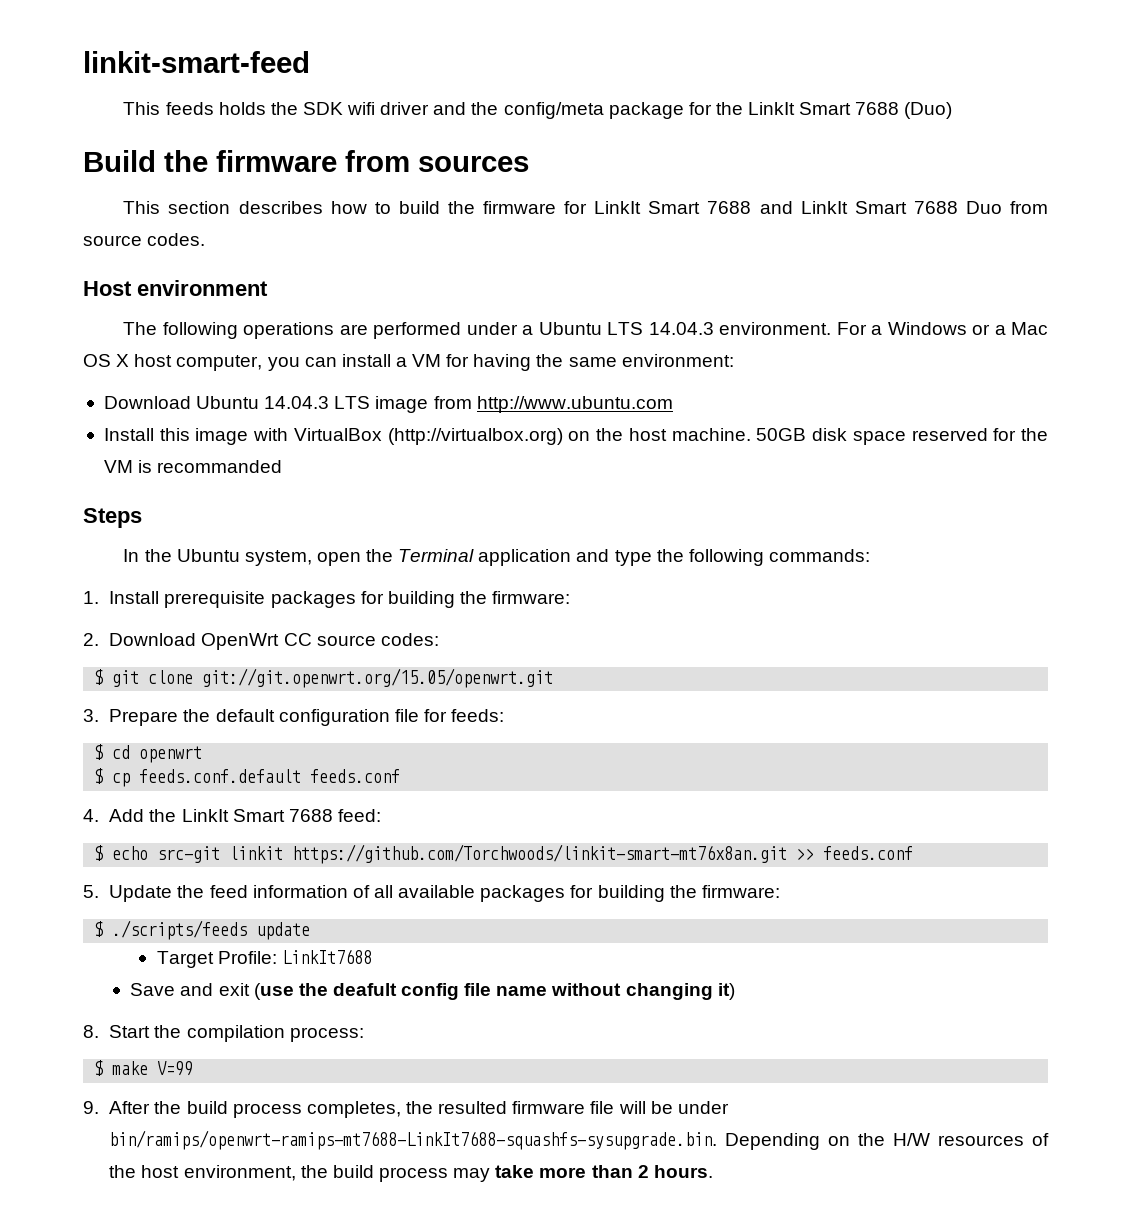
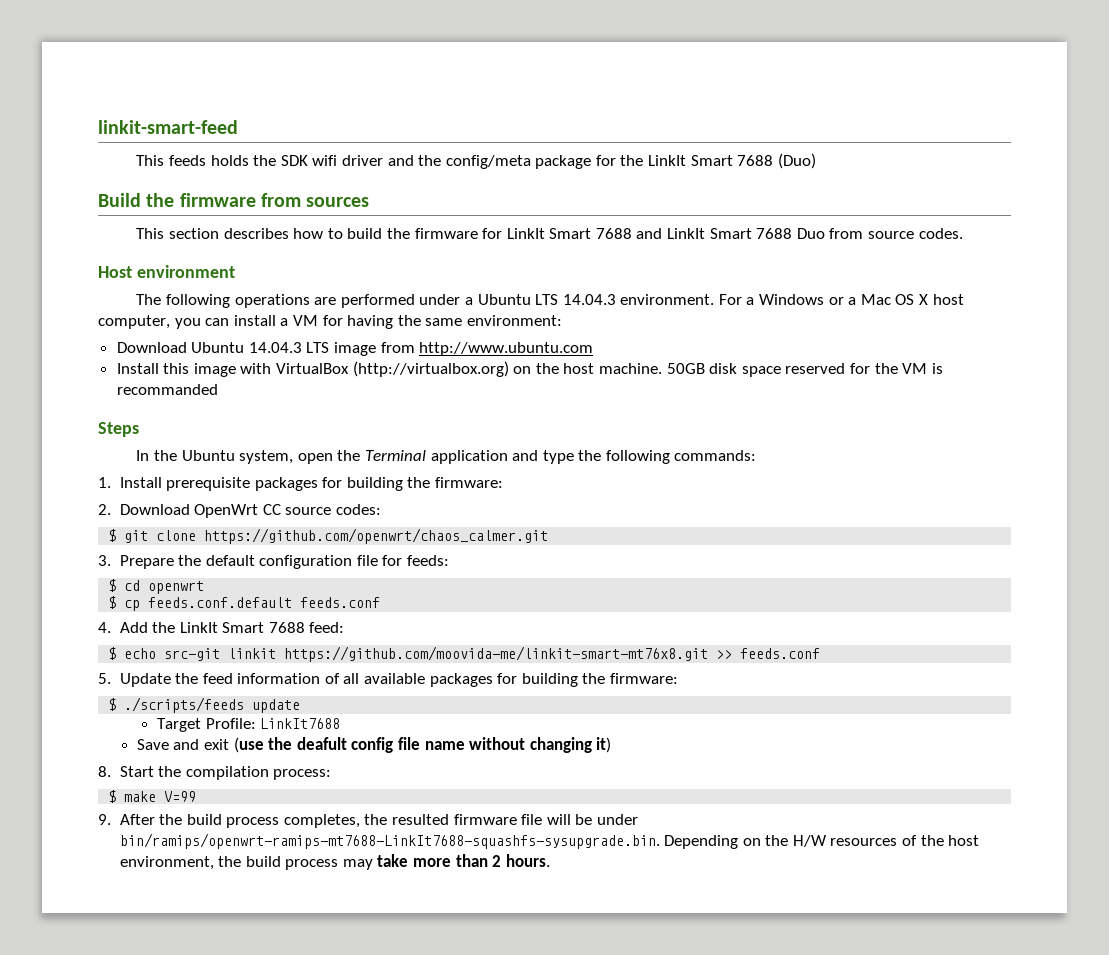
- $ git clone git://git.openwrt.org/15.05/openwrt.git
+ $ git clone https://github.com/openwrt/chaos_calmer.git
- $ echo src-git linkit https://github.com/Torchwoods/linkit-smart-mt76x8an.git >> feeds.conf
+ $ echo src-git linkit https://github.com/moovida-me/linkit-smart-mt76x8.git >> feeds.conf

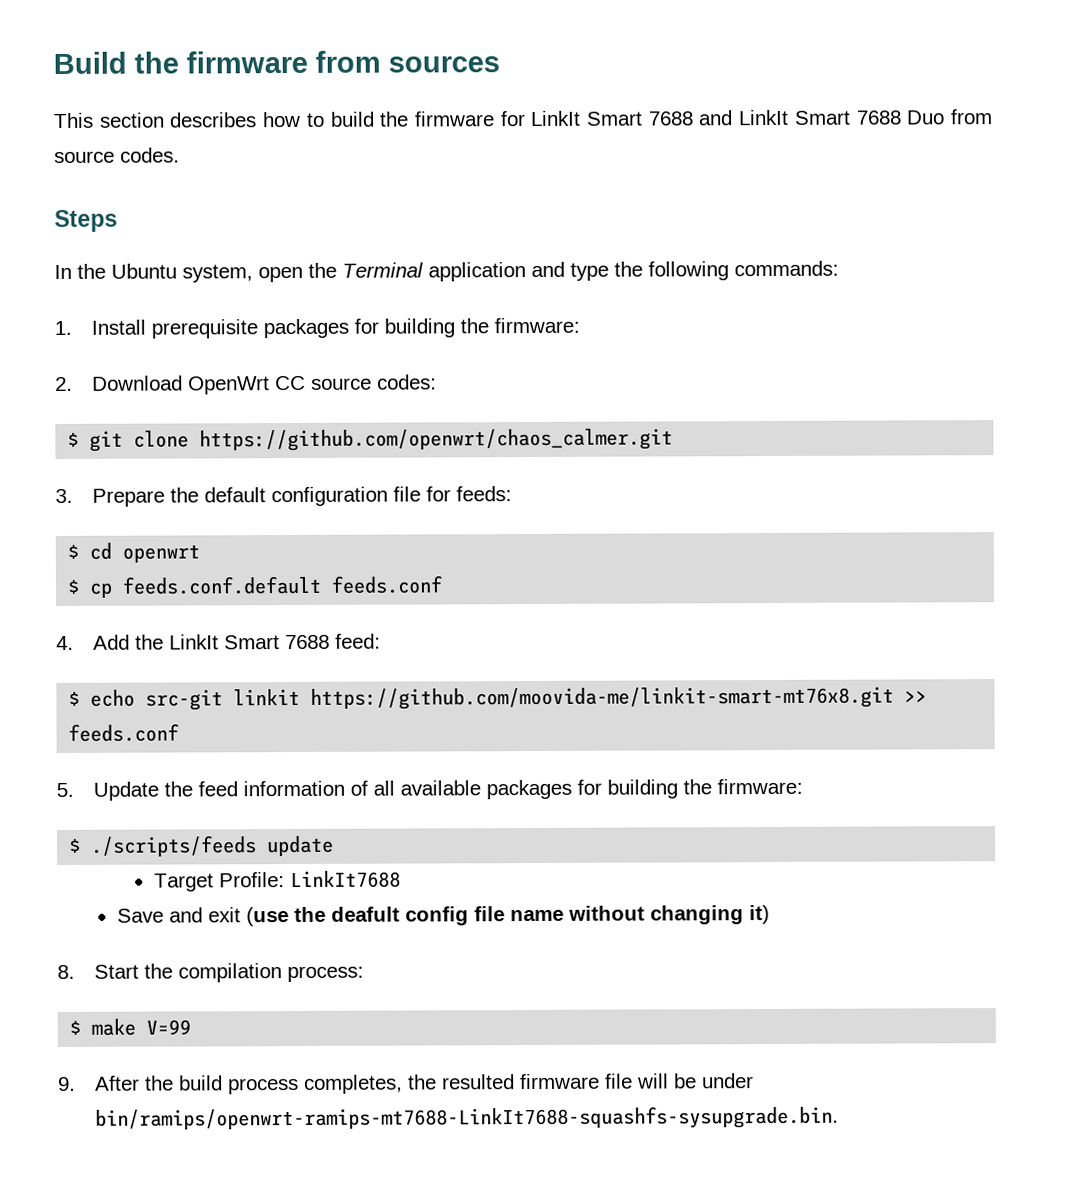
- linkit-smart-feed
- This feeds holds the SDK wifi driver and the config/meta package for the LinkIt Smart 7688 (Duo)
- Host environment
- The following operations are performed under a Ubuntu LTS 14.04.3 environment. For a Windows or a Mac OS X host computer, you can install a VM for having the same environment:
- Download Ubuntu 14.04.3 LTS image from http://www.ubuntu.com
- Install this image with VirtualBox (http://virtualbox.org) on the host machine. 50GB disk space reserved for the VM is recommanded
- 9. After the build process completes, the resulted firmware file will be under bin/ramips/openwrt-ramips-mt7688-LinkIt7688-squashfs-sysupgrade.bin. Depending on the H/W resources of the host environment, the build process may take more than 2 hours.
+ 9. After the build process completes, the resulted firmware file will be under bin/ramips/openwrt-ramips-mt7688-LinkIt7688-squashfs-sysupgrade.bin.

